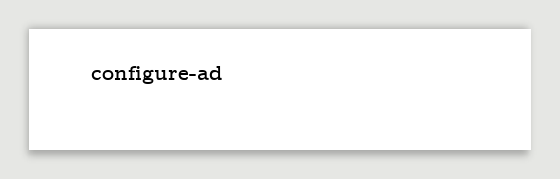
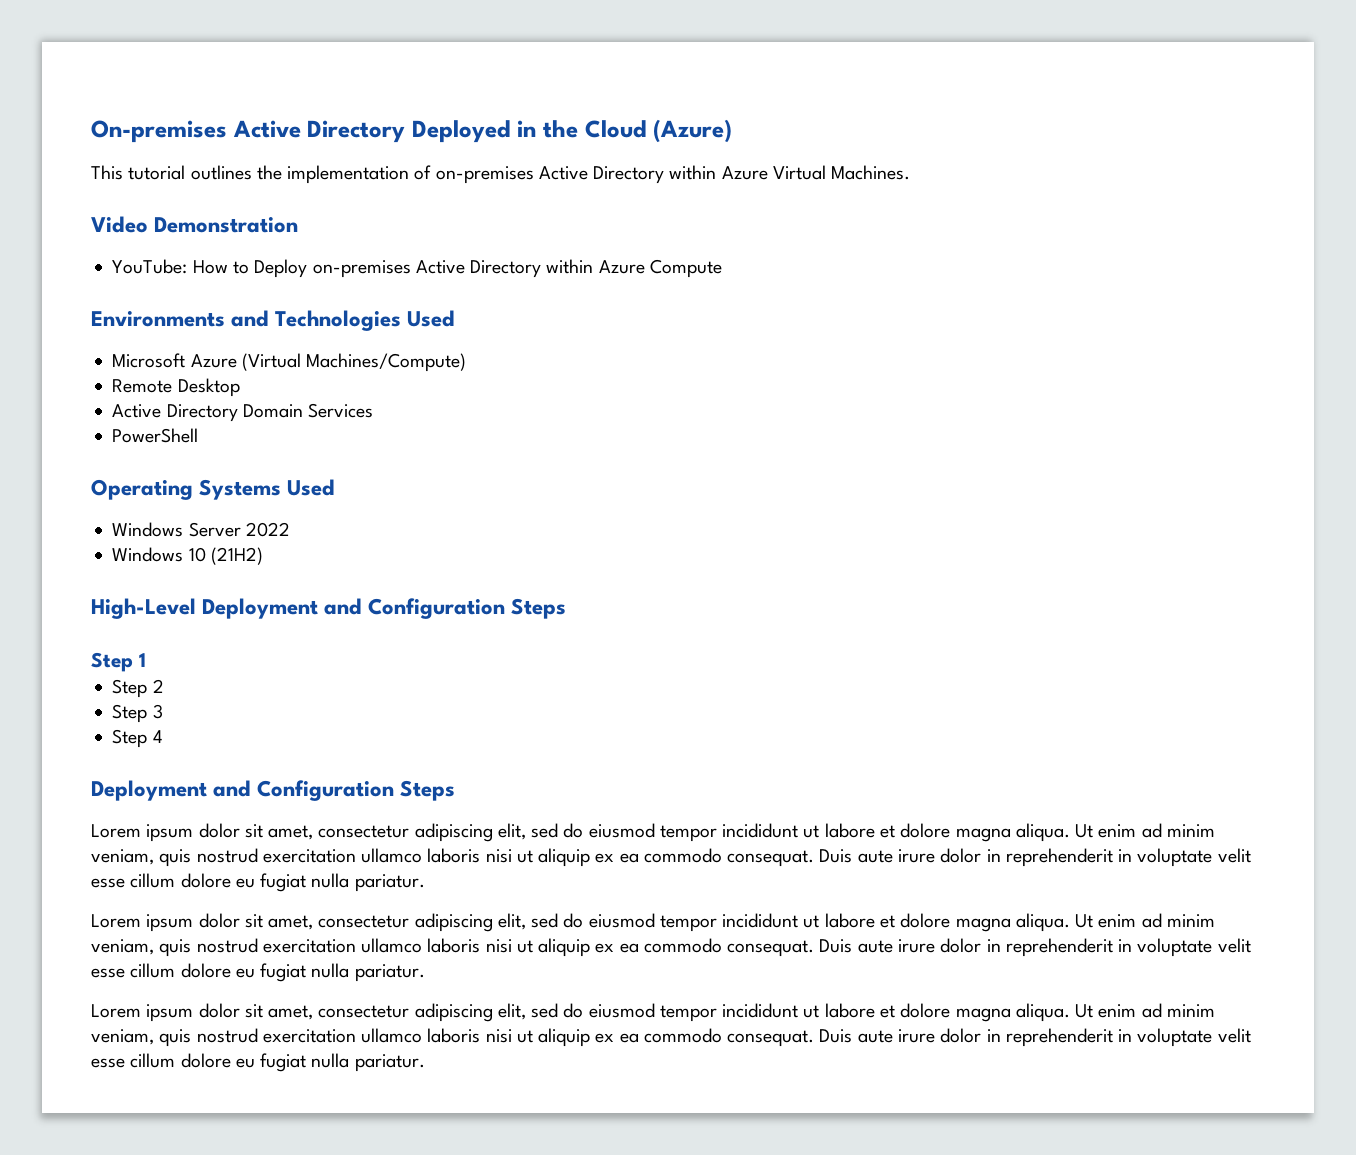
- configure-ad
+ On-premises Active Directory Deployed in the Cloud (Azure)
+ This tutorial outlines the implementation of on-premises Active Directory within Azure Virtual Machines.
+ Video Demonstration
+ YouTube: How to Deploy on-premises Active Directory within Azure Compute
+ Environments and Technologies Used
+ Microsoft Azure (Virtual Machines/Compute)
+ Remote Desktop
+ Active Directory Domain Services
+ PowerShell
+ Operating Systems Used
+ Windows Server 2022
+ Windows 10 (21H2)
+ High-Level Deployment and Configuration Steps
+ Step 1
+ Step 2
+ Step 3
+ Step 4
+ Deployment and Configuration Steps
+ Lorem ipsum dolor sit amet, consectetur adipiscing elit, sed do eiusmod tempor incididunt ut labore et dolore magna aliqua. Ut enim ad minim veniam, quis nostrud exercitation ullamco laboris nisi ut aliquip ex ea commodo consequat. Duis aute irure dolor in reprehenderit in voluptate velit esse cillum dolore eu fugiat nulla pariatur.
+ Lorem ipsum dolor sit amet, consectetur adipiscing elit, sed do eiusmod tempor incididunt ut labore et dolore magna aliqua. Ut enim ad minim veniam, quis nostrud exercitation ullamco laboris nisi ut aliquip ex ea commodo consequat. Duis aute irure dolor in reprehenderit in voluptate velit esse cillum dolore eu fugiat nulla pariatur.
+ Lorem ipsum dolor sit amet, consectetur adipiscing elit, sed do eiusmod tempor incididunt ut labore et dolore magna aliqua. Ut enim ad minim veniam, quis nostrud exercitation ullamco laboris nisi ut aliquip ex ea commodo consequat. Duis aute irure dolor in reprehenderit in voluptate velit esse cillum dolore eu fugiat nulla pariatur.

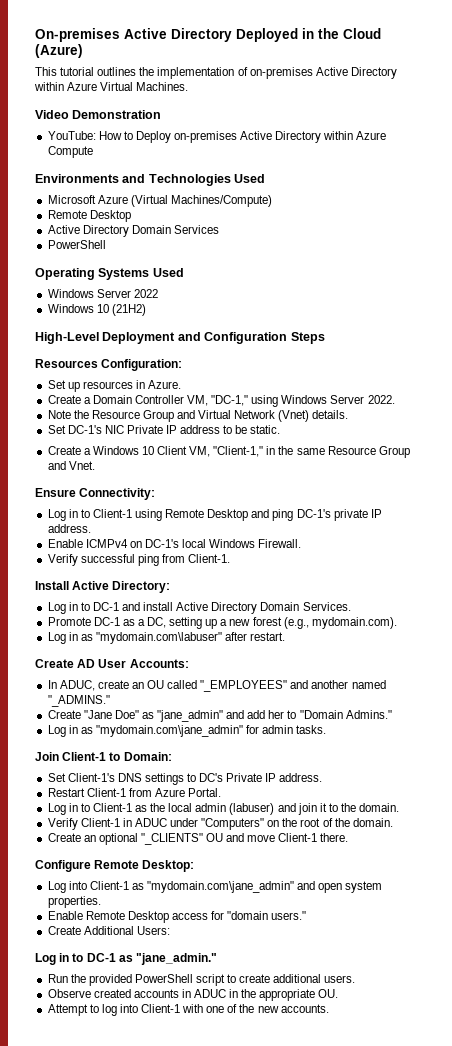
- Step 1
- Step 2
- Step 3
- Step 4
- Deployment and Configuration Steps
- Lorem ipsum dolor sit amet, consectetur adipiscing elit, sed do eiusmod tempor incididunt ut labore et dolore magna aliqua. Ut enim ad minim veniam, quis nostrud exercitation ullamco laboris nisi ut aliquip ex ea commodo consequat. Duis aute irure dolor in reprehenderit in voluptate velit esse cillum dolore eu fugiat nulla pariatur.
- Lorem ipsum dolor sit amet, consectetur adipiscing elit, sed do eiusmod tempor incididunt ut labore et dolore magna aliqua. Ut enim ad minim veniam, quis nostrud exercitation ullamco laboris nisi ut aliquip ex ea commodo consequat. Duis aute irure dolor in reprehenderit in voluptate velit esse cillum dolore eu fugiat nulla pariatur.
- Lorem ipsum dolor sit amet, consectetur adipiscing elit, sed do eiusmod tempor incididunt ut labore et dolore magna aliqua. Ut enim ad minim veniam, quis nostrud exercitation ullamco laboris nisi ut aliquip ex ea commodo consequat. Duis aute irure dolor in reprehenderit in voluptate velit esse cillum dolore eu fugiat nulla pariatur.
+ Resources Configuration:
+ Set up resources in Azure.
+ Create a Domain Controller VM, "DC-1," using Windows Server 2022.
+ Note the Resource Group and Virtual Network (Vnet) details.
+ Set DC-1's NIC Private IP address to be static.
+ Create a Windows 10 Client VM, "Client-1," in the same Resource Group and Vnet.
+ Ensure Connectivity:
+ Log in to Client-1 using Remote Desktop and ping DC-1's private IP address.
+ Enable ICMPv4 on DC-1's local Windows Firewall.
+ Verify successful ping from Client-1.
+ Install Active Directory:
+ Log in to DC-1 and install Active Directory Domain Services.
+ Promote DC-1 as a DC, setting up a new forest (e.g., mydomain.com).
+ Log in as "mydomain.com\labuser" after restart.
+ Create AD User Accounts:
+ In ADUC, create an OU called "_EMPLOYEES" and another named "_ADMINS."
+ Create "Jane Doe" as "jane_admin" and add her to "Domain Admins."
+ Log in as "mydomain.com\jane_admin" for admin tasks.
+ Join Client-1 to Domain:
+ Set Client-1's DNS settings to DC's Private IP address.
+ Restart Client-1 from Azure Portal.
+ Log in to Client-1 as the local admin (labuser) and join it to the domain.
+ Verify Client-1 in ADUC under "Computers" on the root of the domain.
+ Create an optional "_CLIENTS" OU and move Client-1 there.
+ Configure Remote Desktop:
+ Log into Client-1 as "mydomain.com\jane_admin" and open system properties.
+ Enable Remote Desktop access for "domain users."
+ Create Additional Users:
+ Log in to DC-1 as "jane_admin."
+ Run the provided PowerShell script to create additional users.
+ Observe created accounts in ADUC in the appropriate OU.
+ Attempt to log into Client-1 with one of the new accounts.

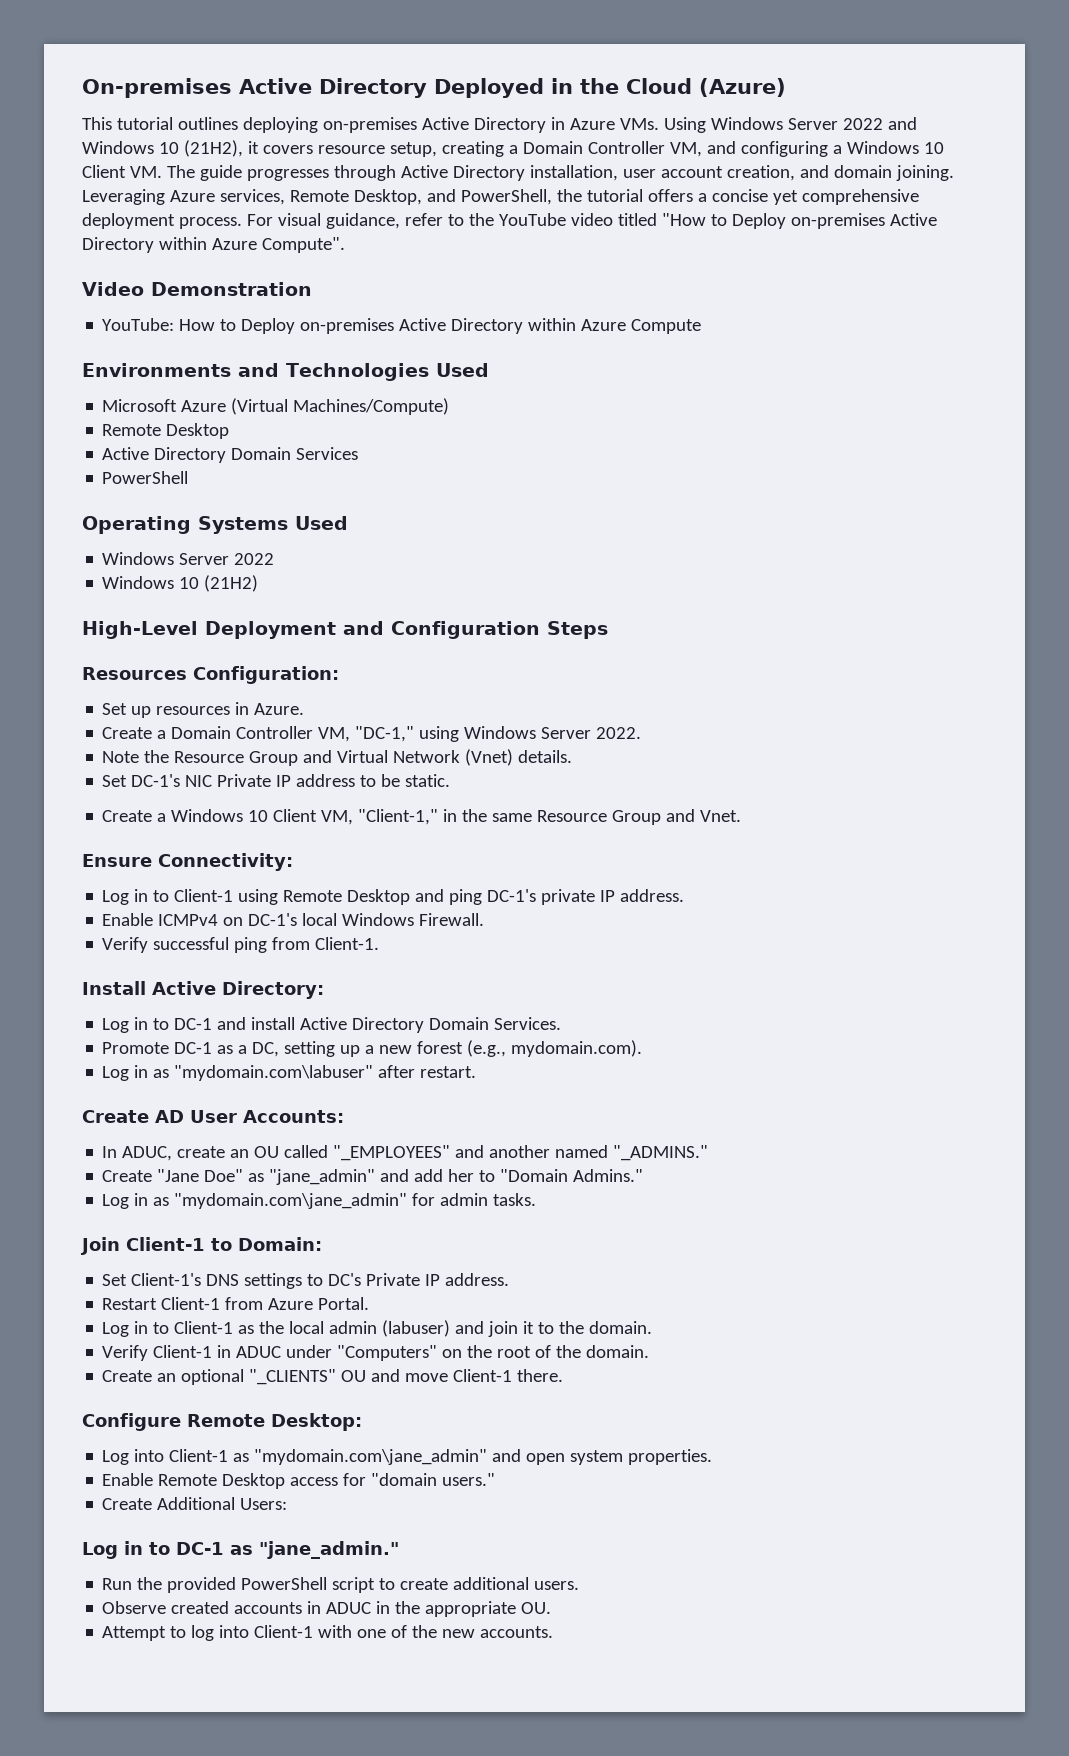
- This tutorial outlines the implementation of on-premises Active Directory within Azure Virtual Machines.
+ This tutorial outlines deploying on-premises Active Directory in Azure VMs. Using Windows Server 2022 and Windows 10 (21H2), it covers resource setup, creating a Domain Controller VM, and configuring a Windows 10 Client VM. The guide progresses through Active Directory installation, user account creation, and domain joining. Leveraging Azure services, Remote Desktop, and PowerShell, the tutorial offers a concise yet comprehensive deployment process. For visual guidance, refer to the YouTube video titled "How to Deploy on-premises Active Directory within Azure Compute".

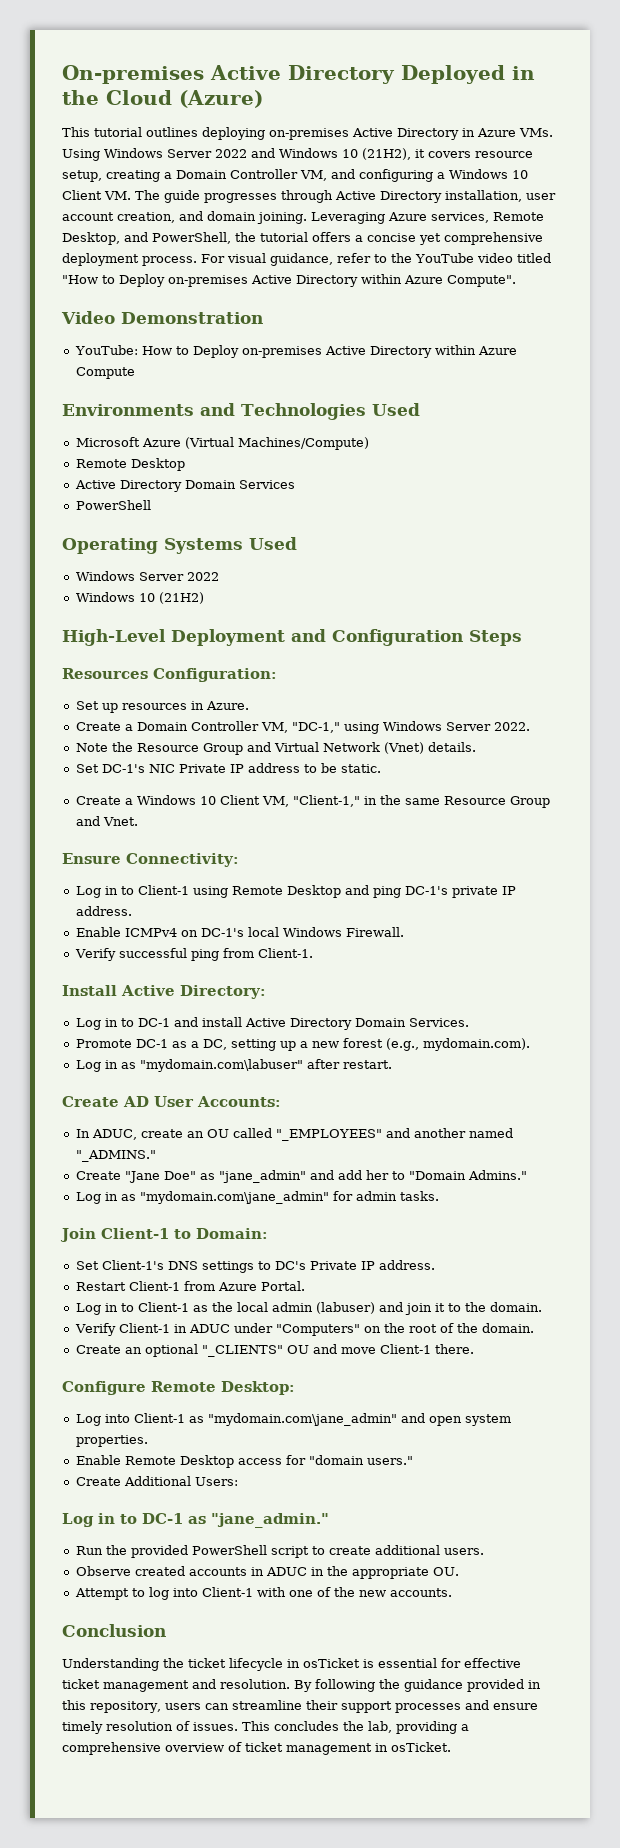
+ Conclusion
+ Understanding the ticket lifecycle in osTicket is essential for effective ticket management and resolution. By following the guidance provided in this repository, users can streamline their support processes and ensure timely resolution of issues. This concludes the lab, providing a comprehensive overview of ticket management in osTicket.

